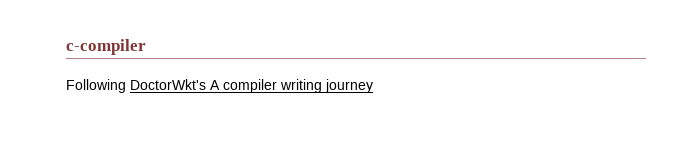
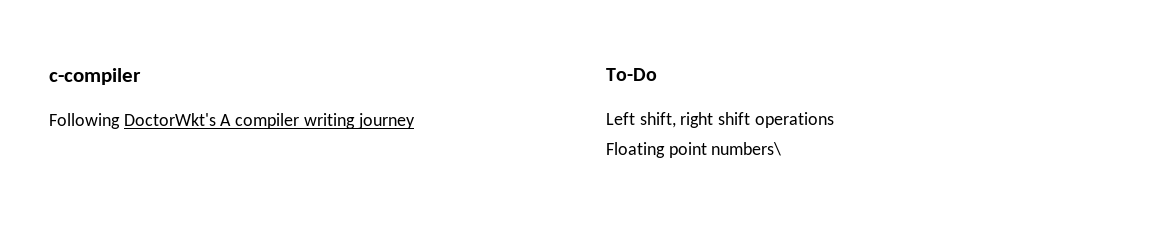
+ To-Do
+ Left shift, right shift operations
+ Floating point numbers\

